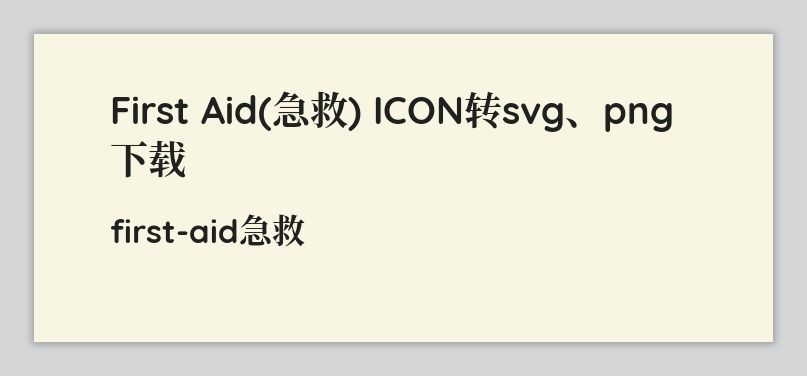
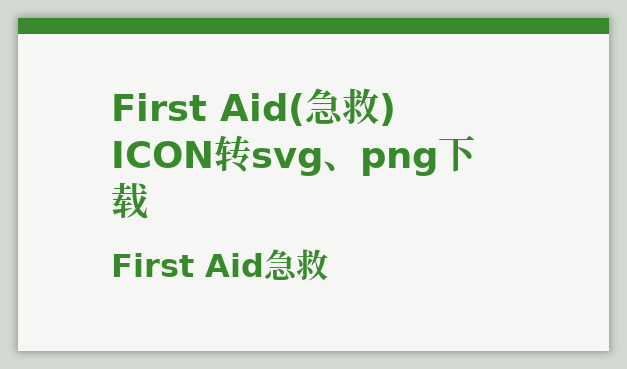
- first-aid急救
+ First Aid急救

